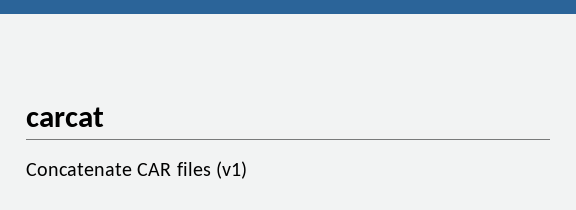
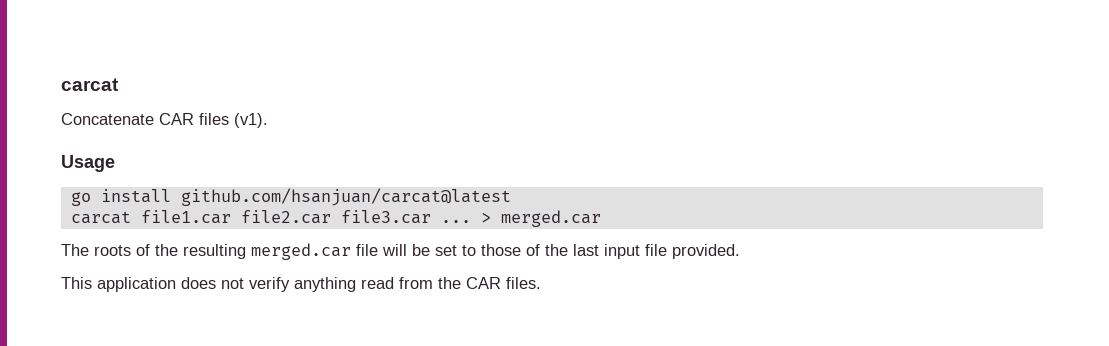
- Concatenate CAR files (v1)
+ Concatenate CAR files (v1).
+ Usage
+ go install github.com/hsanjuan/carcat@latest
+ carcat file1.car file2.car file3.car ... > merged.car
+ The roots of the resulting merged.car file will be set to those of the last input file provided.
+ This application does not verify anything read from the CAR files.

